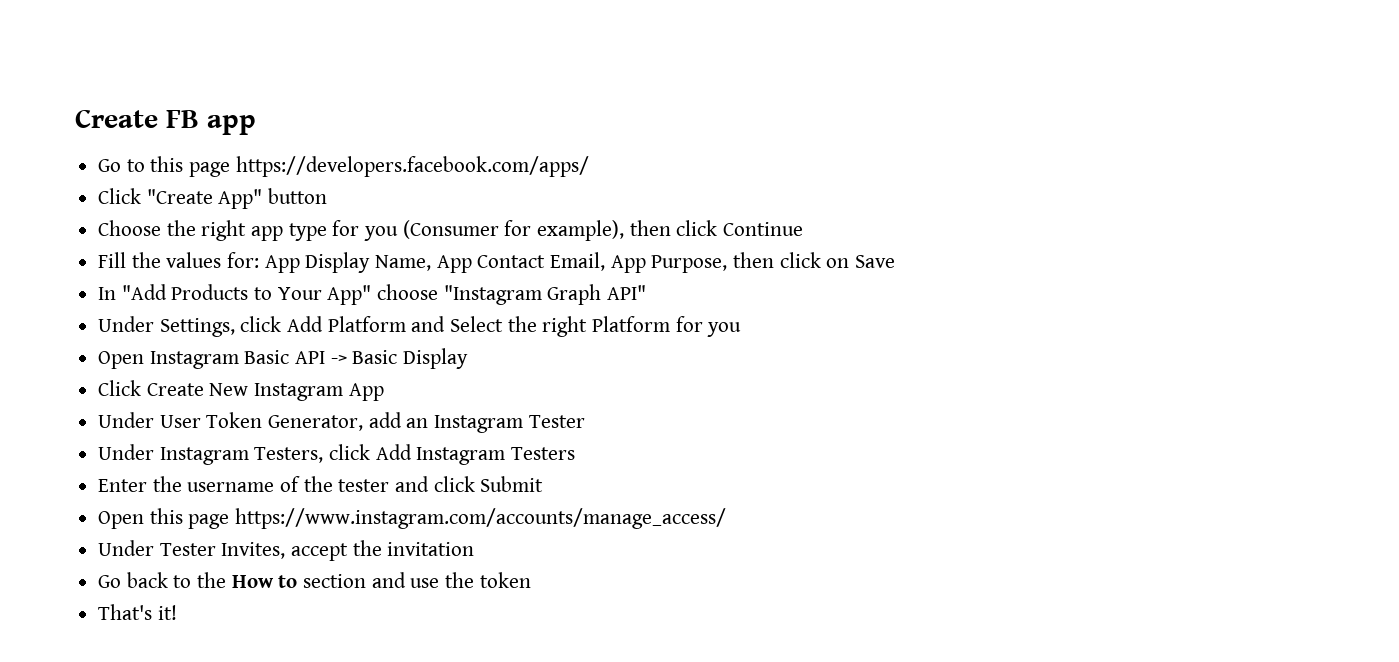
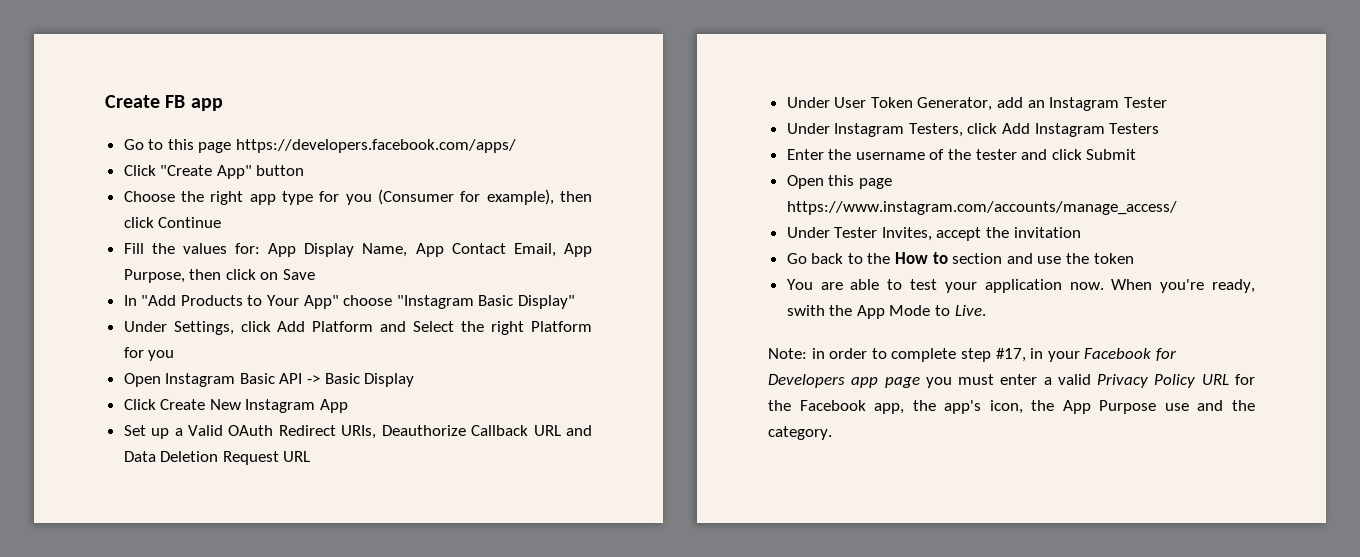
- In "Add Products to Your App" choose "Instagram Graph API"
+ In "Add Products to Your App" choose "Instagram Basic Display"
+ Set up a Valid OAuth Redirect URIs, Deauthorize Callback URL and Data Deletion Request URL
- That's it!
+ You are able to test your application now. When you're ready, swith the App Mode to Live.
+ Note: in order to complete step #17, in your Facebook for Developers app page you must enter a valid Privacy Policy URL for the Facebook app, the app's icon, the App Purpose use and the category.

